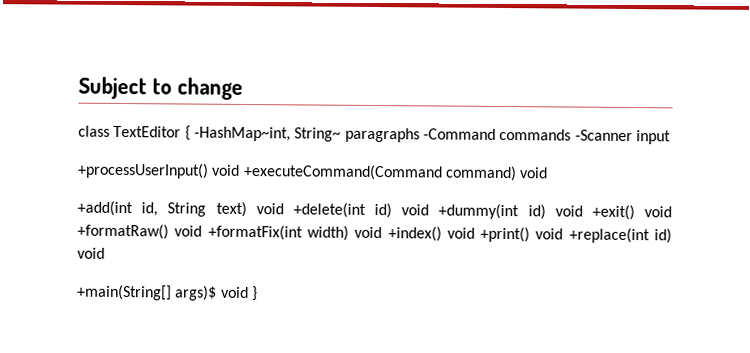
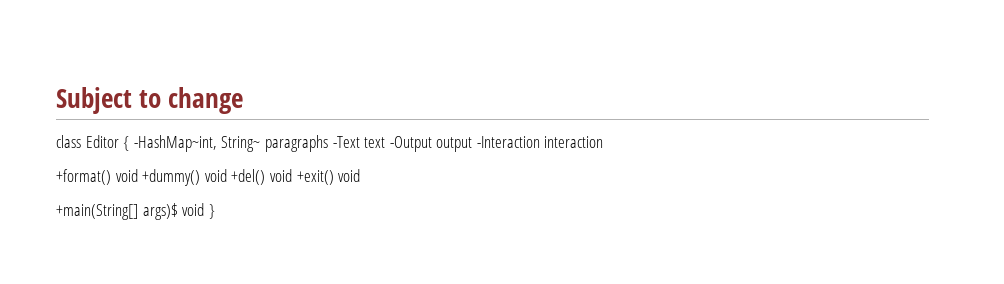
- class TextEditor { -HashMap~int, String~ paragraphs -Command commands -Scanner input
- +processUserInput() void +executeCommand(Command command) void
- +add(int id, String text) void +delete(int id) void +dummy(int id) void +exit() void +formatRaw() void +formatFix(int width) void +index() void +print() void +replace(int id) void
+ class Editor { -HashMap~int, String~ paragraphs -Text text -Output output -Interaction interaction
+ +format() void +dummy() void +del() void +exit() void

